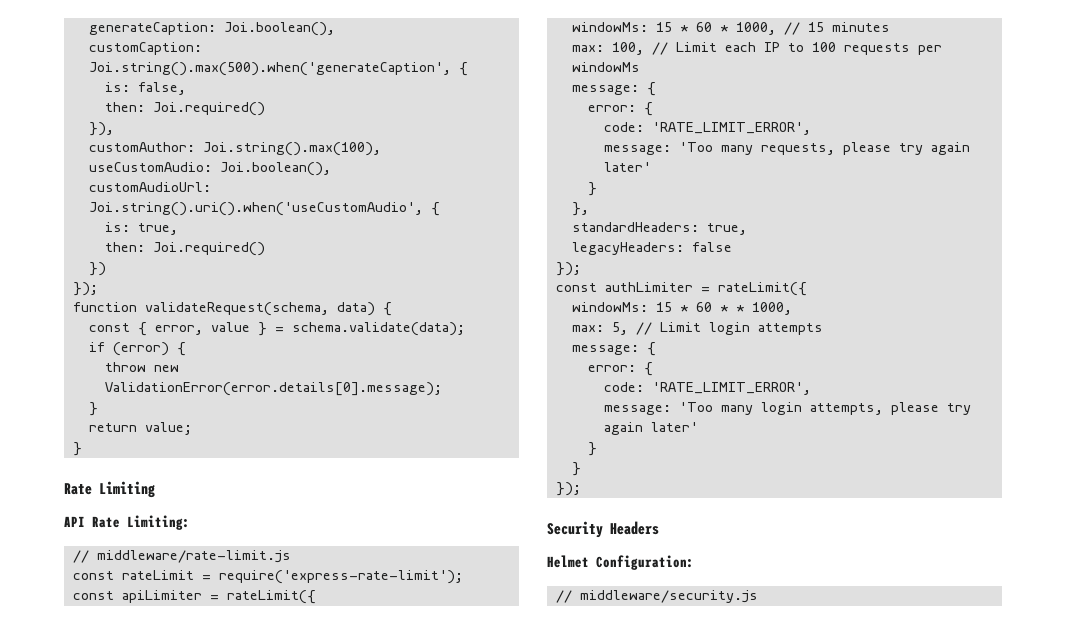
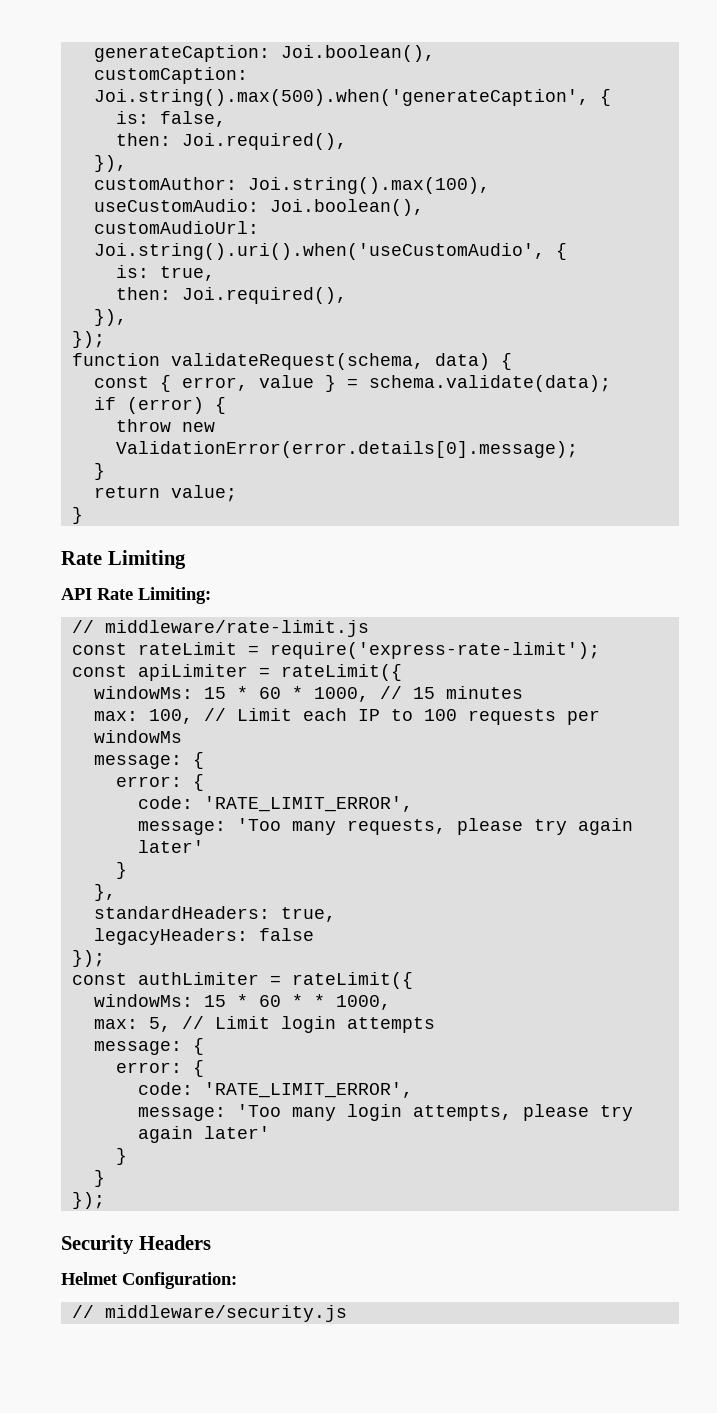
  is: false,
- then: Joi.required()
+ then: Joi.required(),
  is: true,
- then: Joi.required()
- })
+ then: Joi.required(),
+ }),

